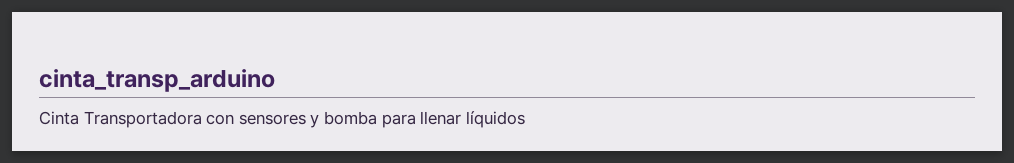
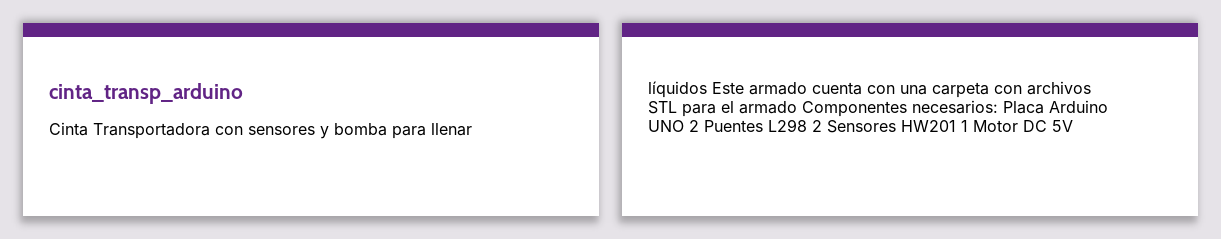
- Cinta Transportadora con sensores y bomba para llenar líquidos
+ Cinta Transportadora con sensores y bomba para llenar líquidos Este armado cuenta con una carpeta con archivos STL para el armado Componentes necesarios: Placa Arduino UNO 2 Puentes L298 2 Sensores HW201 1 Motor DC 5V

